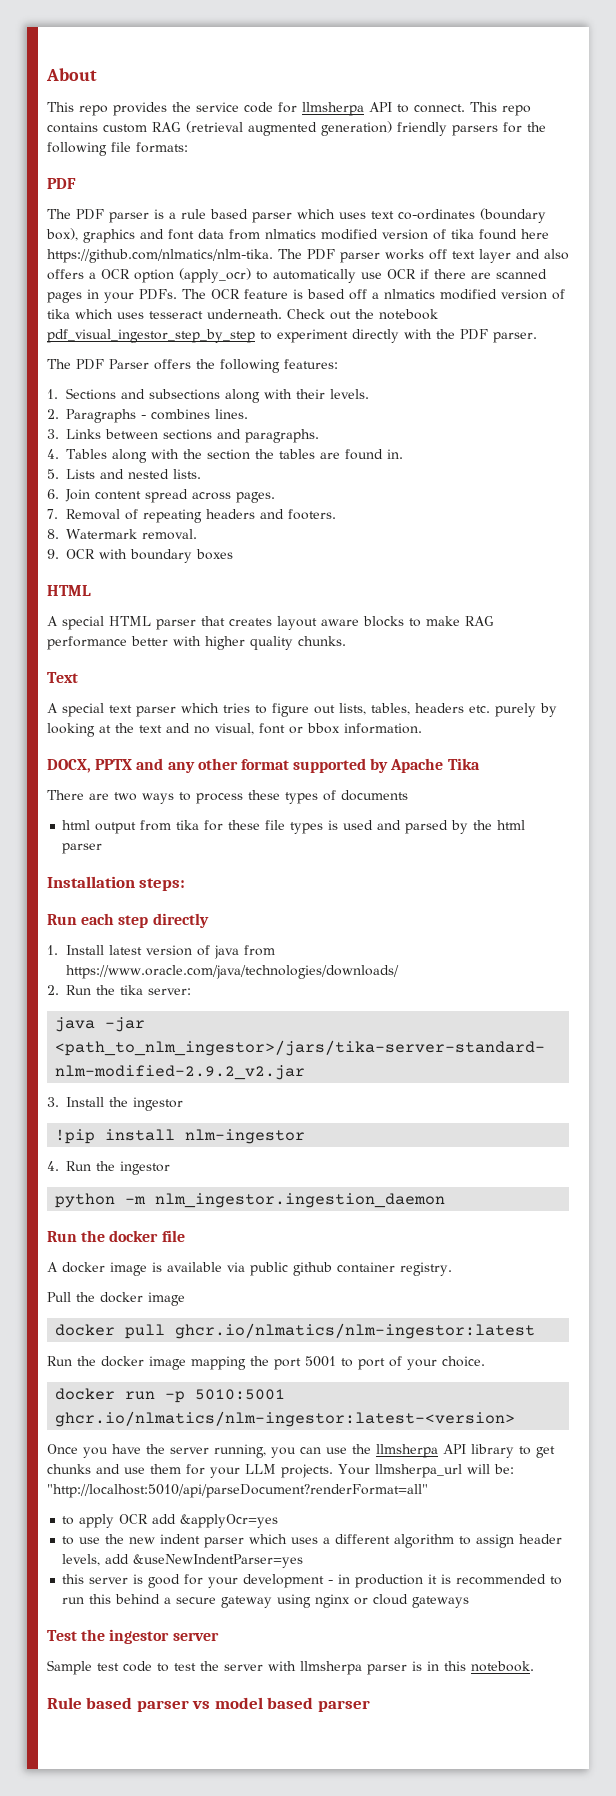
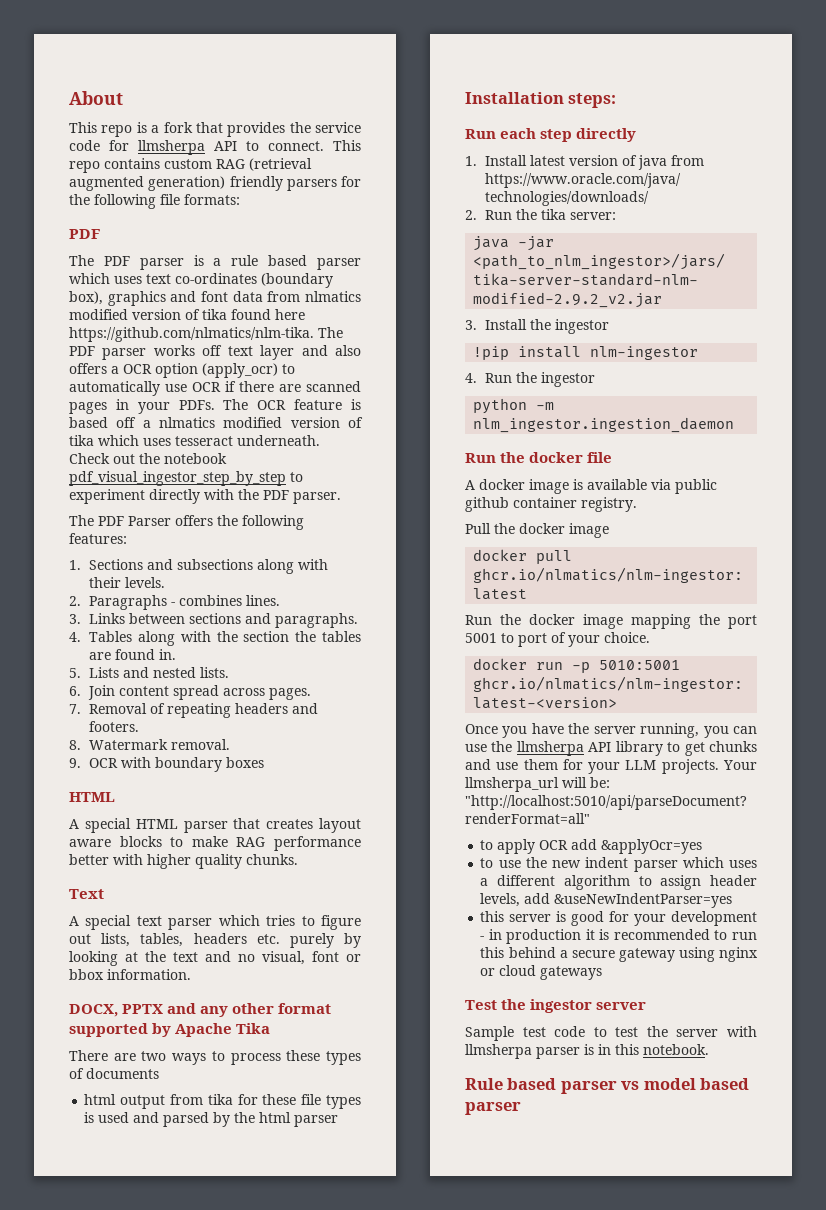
- This repo provides the service code for llmsherpa API to connect.
+ This repo is a fork that provides the service code for llmsherpa API to connect.

